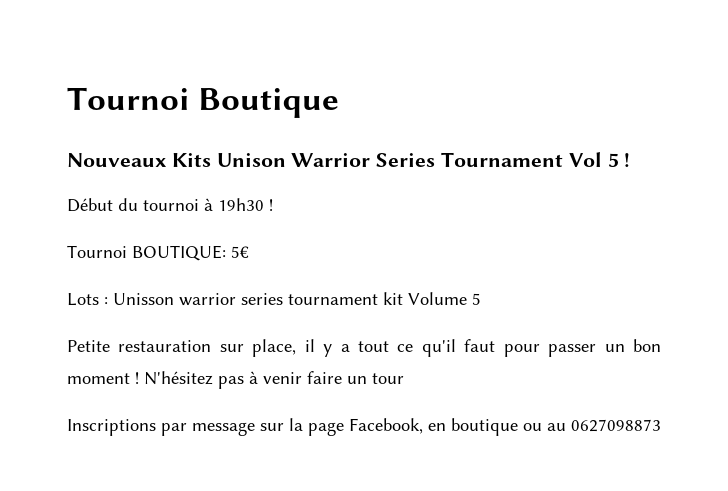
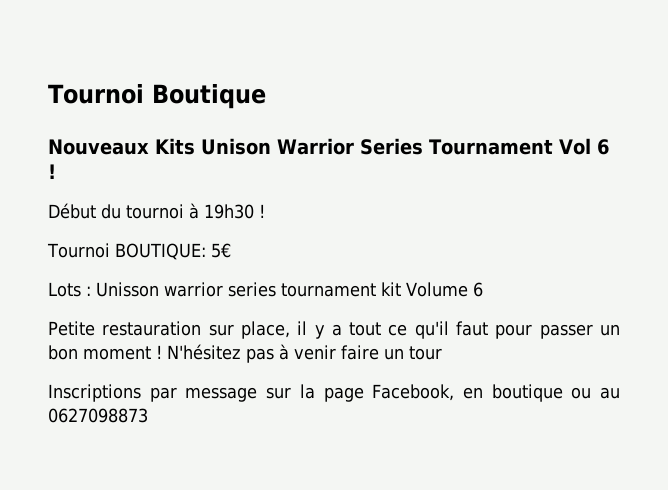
- Nouveaux Kits Unison Warrior Series Tournament Vol 5 !
+ Nouveaux Kits Unison Warrior Series Tournament Vol 6 !
- Lots : Unisson warrior series tournament kit Volume 5
+ Lots : Unisson warrior series tournament kit Volume 6

